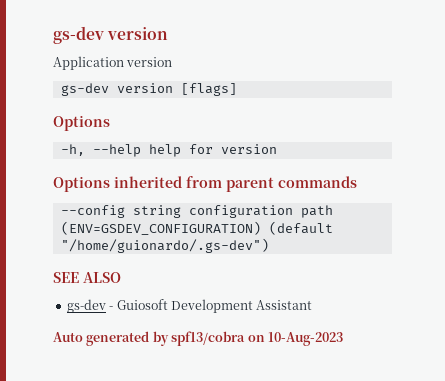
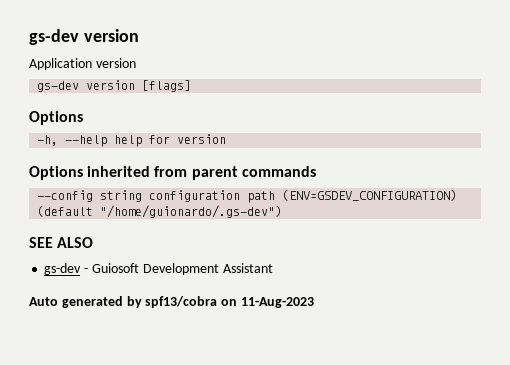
- Auto generated by spf13/cobra on 10-Aug-2023
+ Auto generated by spf13/cobra on 11-Aug-2023

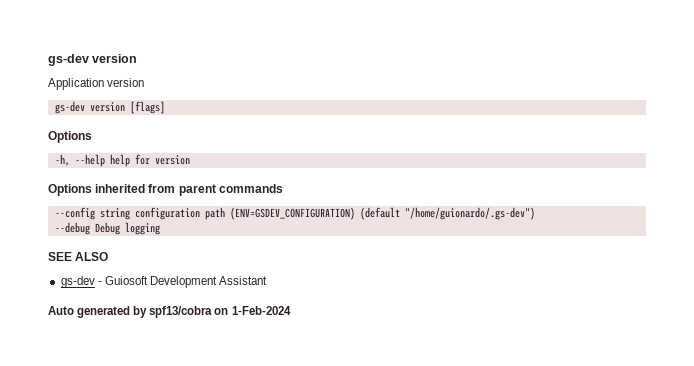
+ --debug Debug logging
- Auto generated by spf13/cobra on 11-Aug-2023
+ Auto generated by spf13/cobra on 1-Feb-2024

